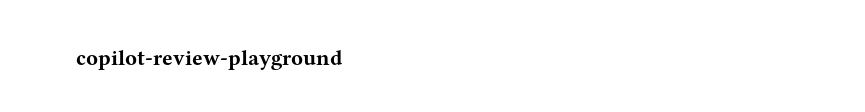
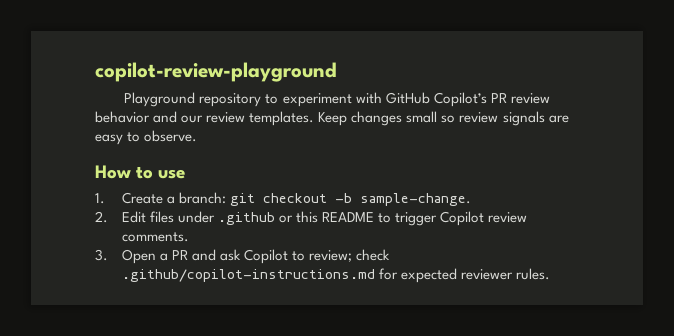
+ Playground repository to experiment with GitHub Copilot’s PR review behavior and our review templates. Keep changes small so review signals are easy to observe.
+ How to use
+ 1. Create a branch: git checkout -b sample-change.
+ 2. Edit files under .github or this README to trigger Copilot review comments.
+ 3. Open a PR and ask Copilot to review; check .github/copilot-instructions.md for expected reviewer rules.

